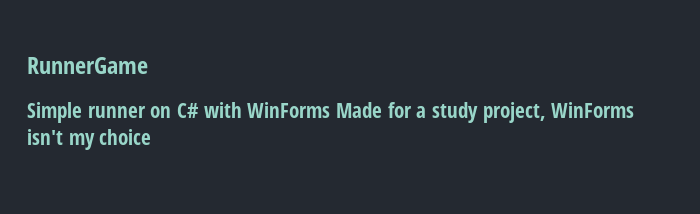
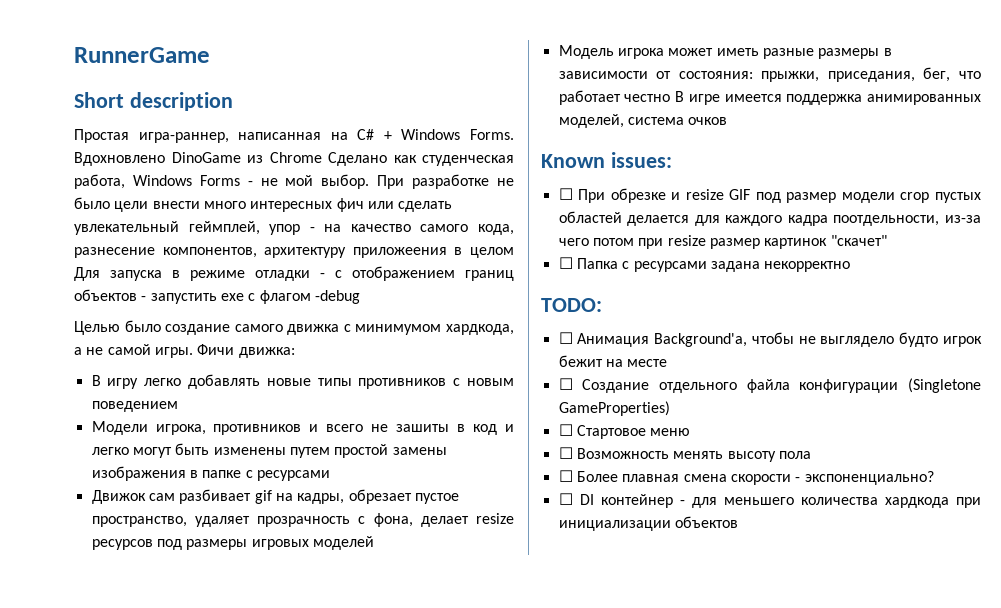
- Simple runner on C# with WinForms Made for a study project, WinForms isn't my choice
+ Short description
+ Простая игра-раннер, написанная на C# + Windows Forms. Вдохновлено DinoGame из Chrome Сделано как студенческая работа, Windows Forms - не мой выбор. При разработке не было цели внести много интересных фич или сделать увлекательный геймплей, упор - на качество самого кода, разнесение компонентов, архитектуру приложеения в целом Для запуска в режиме отладки - с отображением границ объектов - запустить exe с флагом -debug
+ Целью было создание самого движка с минимумом хардкода, а не самой игры. Фичи движка:
+ В игру легко добавлять новые типы противников с новым поведением
+ Модели игрока, противников и всего не зашиты в код и легко могут быть изменены путем простой замены изображения в папке с ресурсами
+ Движок сам разбивает gif на кадры, обрезает пустое пространство, удаляет прозрачность с фона, делает resize ресурсов под размеры игровых моделей
+ Модель игрока может иметь разные размеры в зависимости от состояния: прыжки, приседания, бег, что работает честно В игре имеется поддержка анимированных моделей, система очков
+ Known issues:
+ ☐ При обрезке и resize GIF под размер модели crop пустых областей делается для каждого кадра поотдельности, из-за чего потом при resize размер картинок "скачет"
+ ☐ Папка с ресурсами задана некорректно
+ TODO:
+ ☐ Анимация Background'а, чтобы не выглядело будто игрок бежит на месте
+ ☐ Создание отдельного файла конфигурации (Singletone GameProperties)
+ ☐ Стартовое меню
+ ☐ Возможность менять высоту пола
+ ☐ Более плавная смена скорости - экспоненциально?
+ ☐ DI контейнер - для меньшего количества хардкода при инициализации объектов

